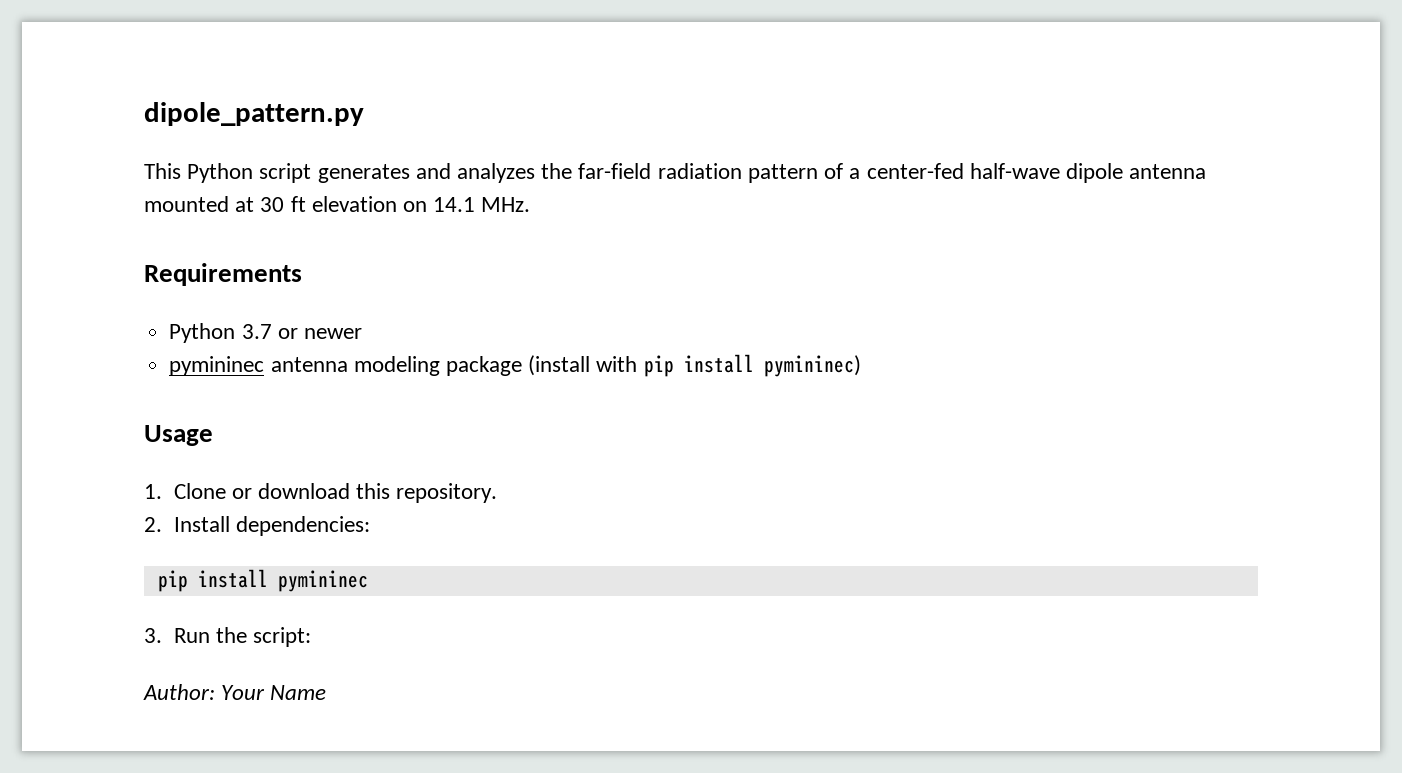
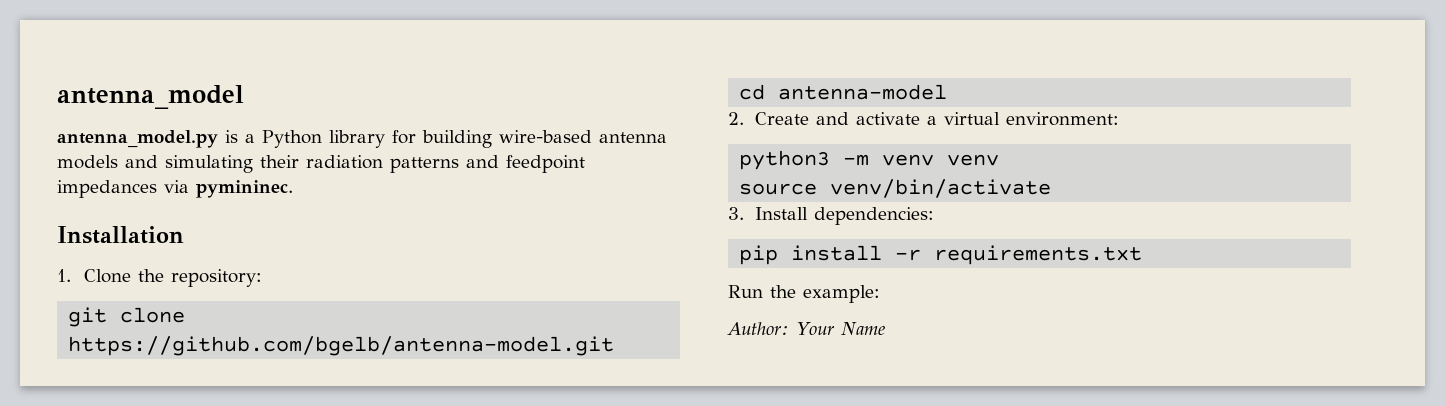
- dipole_pattern.py
- This Python script generates and analyzes the far-field radiation pattern of a center-fed half-wave dipole antenna mounted at 30 ft elevation on 14.1 MHz.
- Requirements
- Python 3.7 or newer
- pymininec antenna modeling package (install with pip install pymininec)
- Usage
- 1. Clone or download this repository.
- 2. Install dependencies:
+ antenna_model
+ antenna_model.py is a Python library for building wire-based antenna models and simulating their radiation patterns and feedpoint impedances via pymininec.
+ Installation
+ 1. Clone the repository:
+ git clone https://github.com/bgelb/antenna-model.git
+ cd antenna-model
+ 2. Create and activate a virtual environment:
+ python3 -m venv venv
+ source venv/bin/activate
+ 3. Install dependencies:
- pip install pymininec
- 3. Run the script:
+ pip install -r requirements.txt
+ Run the example:

